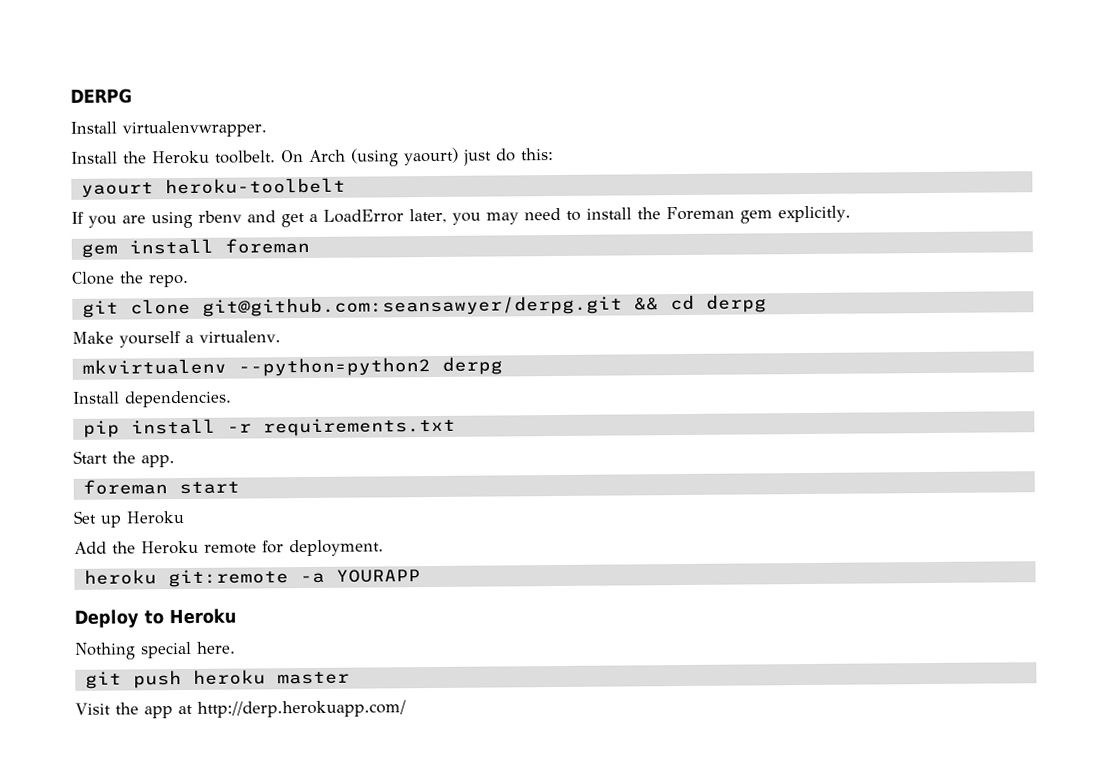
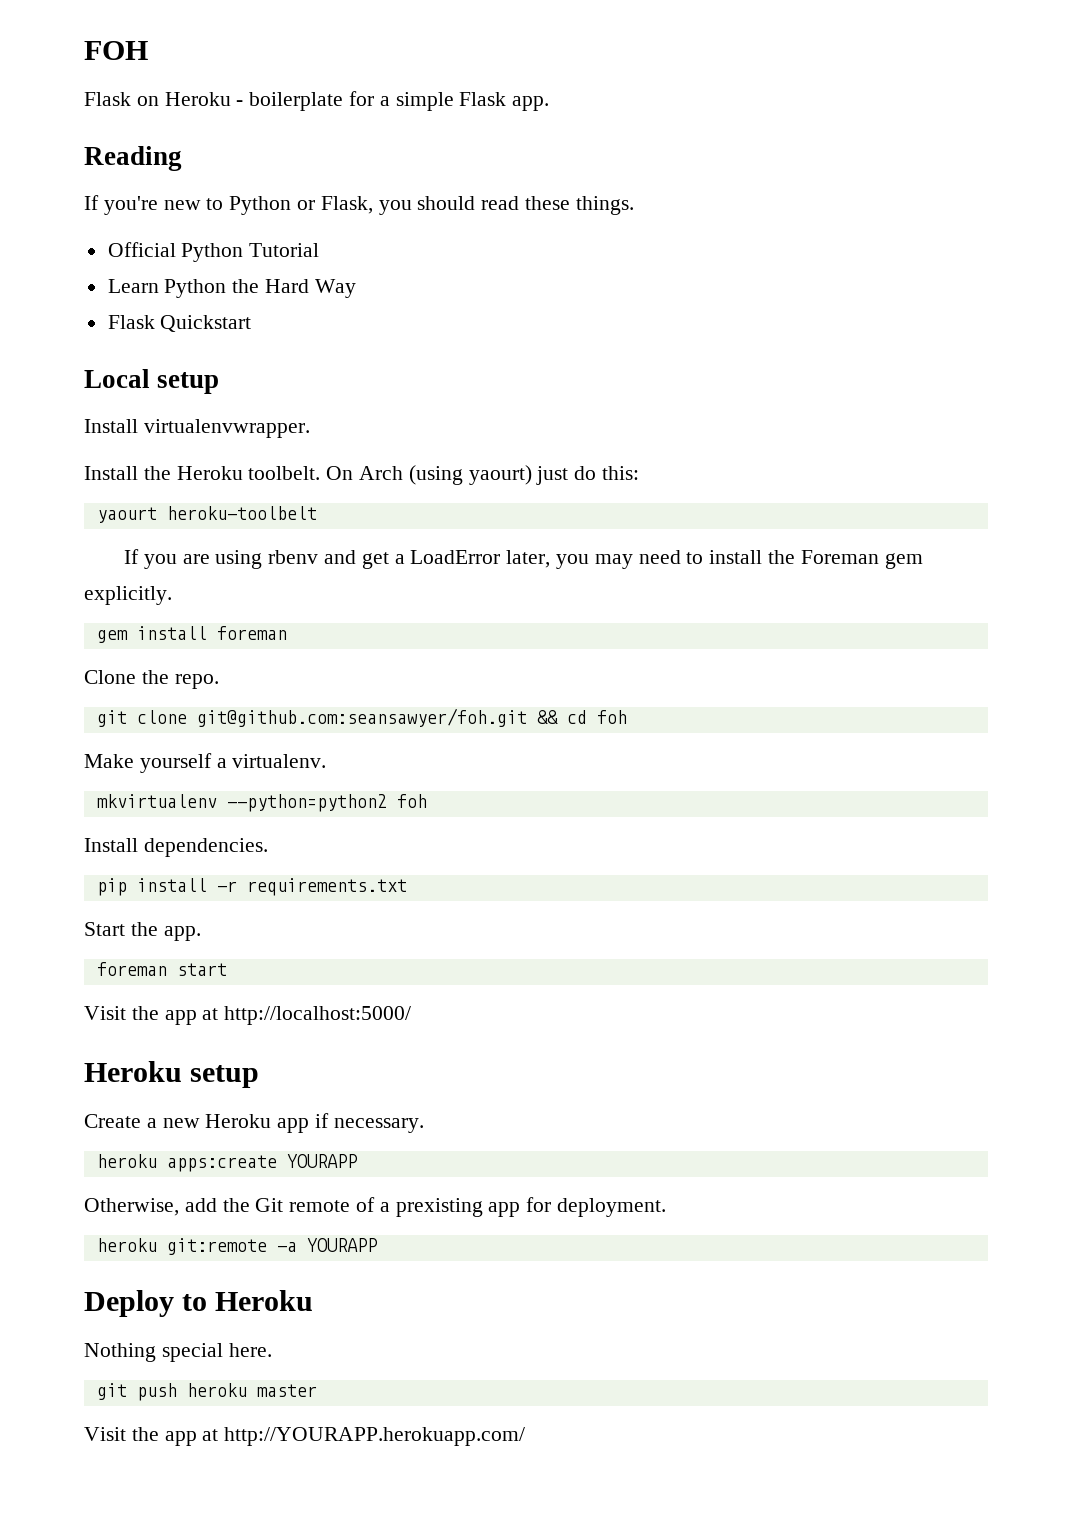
- DERPG
+ FOH
+ Flask on Heroku - boilerplate for a simple Flask app.
+ Reading
+ If you're new to Python or Flask, you should read these things.
+ Official Python Tutorial
+ Learn Python the Hard Way
+ Flask Quickstart
+ Local setup
- git clone git@github.com:seansawyer/derpg.git && cd derpg
+ git clone git@github.com:seansawyer/foh.git && cd foh
- mkvirtualenv --python=python2 derpg
+ mkvirtualenv --python=python2 foh
- Set up Heroku
- Add the Heroku remote for deployment.
+ Visit the app at http://localhost:5000/
+ Heroku setup
+ Create a new Heroku app if necessary.
+ heroku apps:create YOURAPP
+ Otherwise, add the Git remote of a prexisting app for deployment.
- Visit the app at http://derp.herokuapp.com/
+ Visit the app at http://YOURAPP.herokuapp.com/

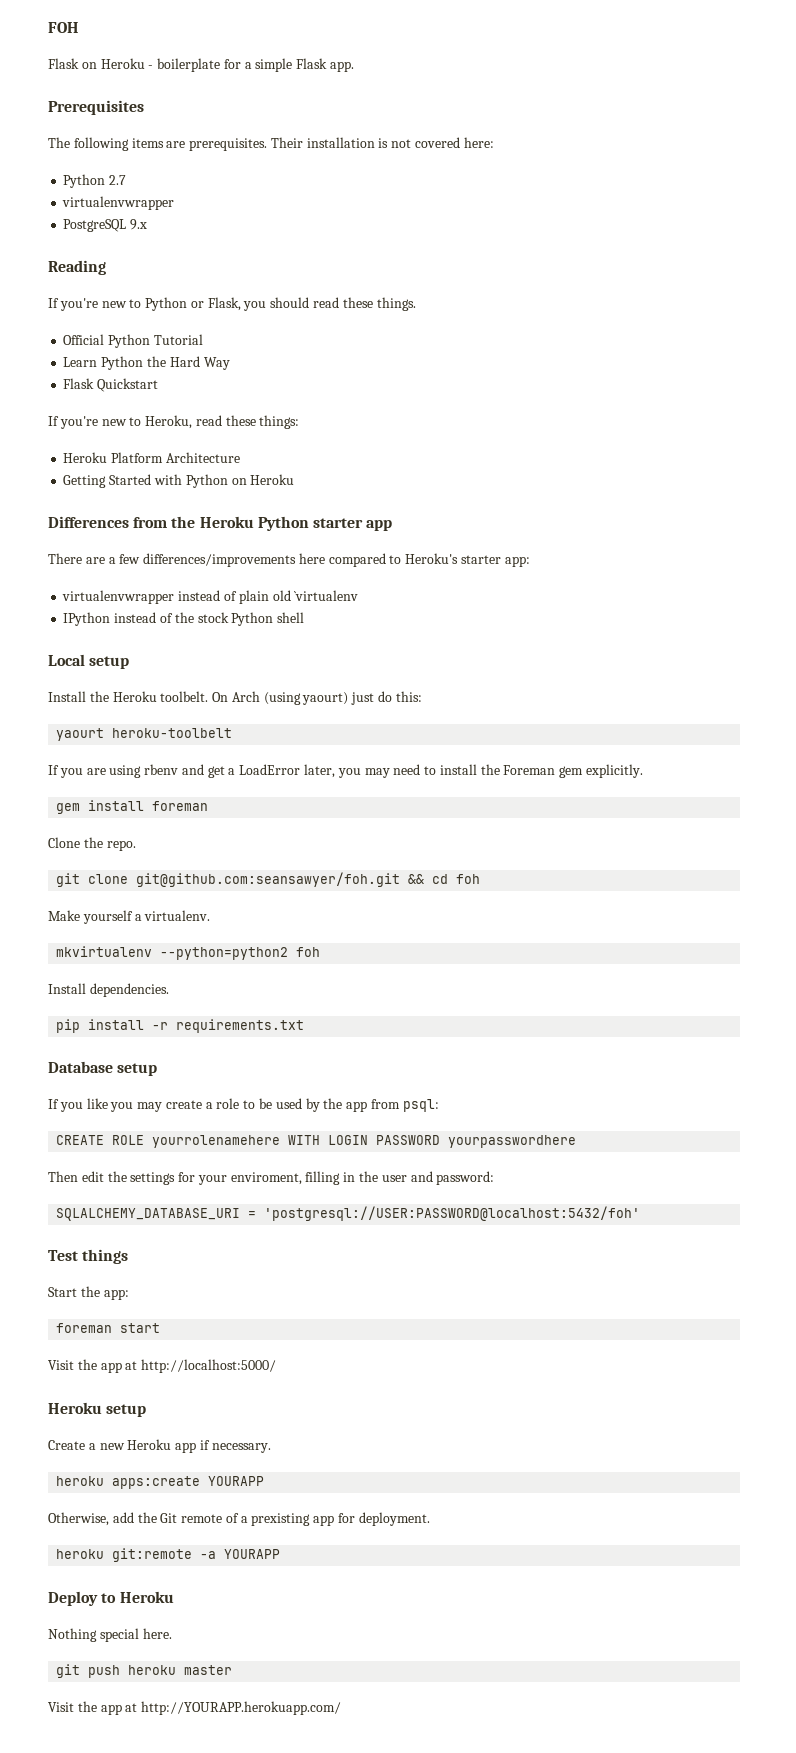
+ Prerequisites
+ The following items are prerequisites. Their installation is not covered here:
+ Python 2.7
+ virtualenvwrapper
+ PostgreSQL 9.x
+ If you're new to Heroku, read these things:
+ Heroku Platform Architecture
+ Getting Started with Python on Heroku
+ Differences from the Heroku Python starter app
+ There are a few differences/improvements here compared to Heroku's starter app:
+ virtualenvwrapper instead of plain old `virtualenv
+ IPython instead of the stock Python shell
- Install virtualenvwrapper.
+ Database setup
+ If you like you may create a role to be used by the app from psql:
+ CREATE ROLE yourrolenamehere WITH LOGIN PASSWORD yourpasswordhere
+ Then edit the settings for your enviroment, filling in the user and password:
+ SQLALCHEMY_DATABASE_URI = 'postgresql://USER:PASSWORD@localhost:5432/foh'
+ Test things
- Start the app.
+ Start the app:

